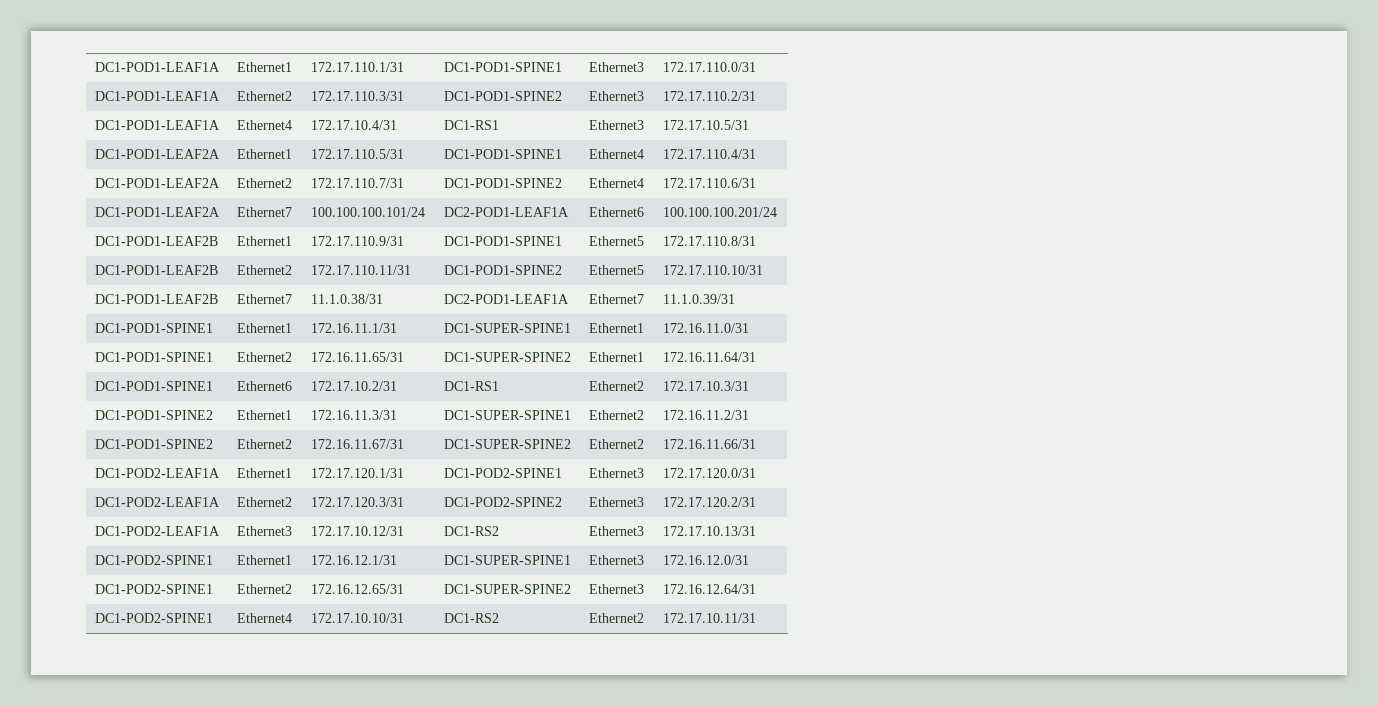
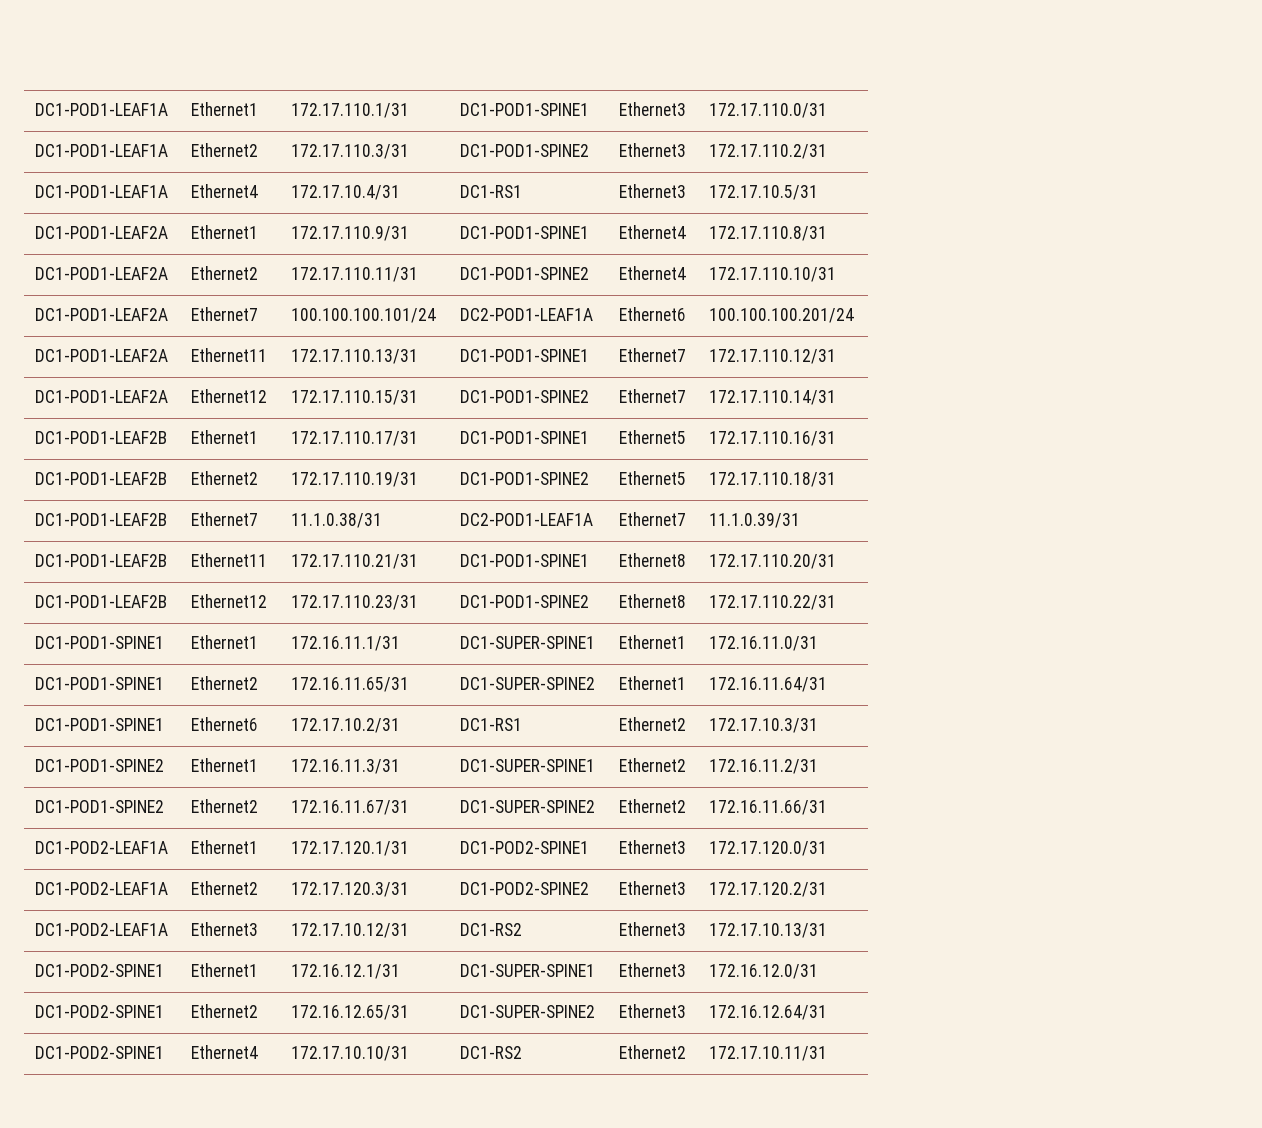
- DC1-POD1-LEAF2A | Ethernet1 | 172.17.110.5/31 | DC1-POD1-SPINE1 | Ethernet4 | 172.17.110.4/31
+ DC1-POD1-LEAF2A | Ethernet1 | 172.17.110.9/31 | DC1-POD1-SPINE1 | Ethernet4 | 172.17.110.8/31
- DC1-POD1-LEAF2A | Ethernet2 | 172.17.110.7/31 | DC1-POD1-SPINE2 | Ethernet4 | 172.17.110.6/31
+ DC1-POD1-LEAF2A | Ethernet2 | 172.17.110.11/31 | DC1-POD1-SPINE2 | Ethernet4 | 172.17.110.10/31
+ DC1-POD1-LEAF2A | Ethernet11 | 172.17.110.13/31 | DC1-POD1-SPINE1 | Ethernet7 | 172.17.110.12/31
+ DC1-POD1-LEAF2A | Ethernet12 | 172.17.110.15/31 | DC1-POD1-SPINE2 | Ethernet7 | 172.17.110.14/31
- DC1-POD1-LEAF2B | Ethernet1 | 172.17.110.9/31 | DC1-POD1-SPINE1 | Ethernet5 | 172.17.110.8/31
+ DC1-POD1-LEAF2B | Ethernet1 | 172.17.110.17/31 | DC1-POD1-SPINE1 | Ethernet5 | 172.17.110.16/31
- DC1-POD1-LEAF2B | Ethernet2 | 172.17.110.11/31 | DC1-POD1-SPINE2 | Ethernet5 | 172.17.110.10/31
+ DC1-POD1-LEAF2B | Ethernet2 | 172.17.110.19/31 | DC1-POD1-SPINE2 | Ethernet5 | 172.17.110.18/31
+ DC1-POD1-LEAF2B | Ethernet11 | 172.17.110.21/31 | DC1-POD1-SPINE1 | Ethernet8 | 172.17.110.20/31
+ DC1-POD1-LEAF2B | Ethernet12 | 172.17.110.23/31 | DC1-POD1-SPINE2 | Ethernet8 | 172.17.110.22/31

